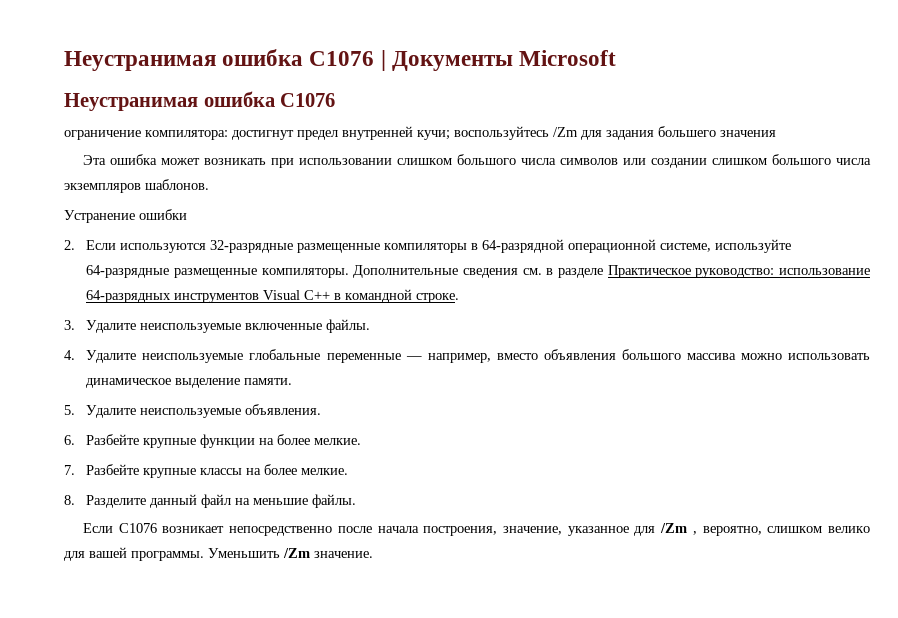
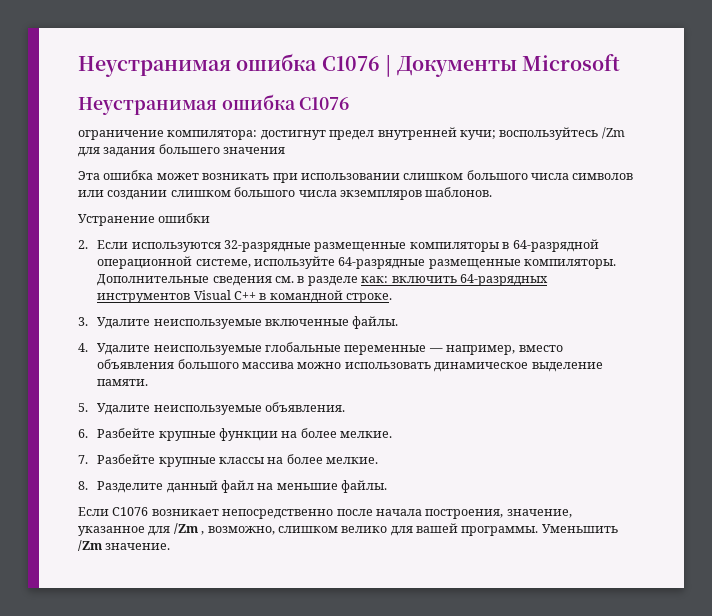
- Дополнительные сведения см. в разделе Практическое руководство: использование 64-разрядных инструментов Visual C++ в командной строке.
+ Дополнительные сведения см. в разделе как: включить 64-разрядных инструментов Visual C++ в командной строке.
- Если C1076 возникает непосредственно после начала построения, значение, указанное для /Zm , вероятно, слишком велико для вашей программы.
+ Если C1076 возникает непосредственно после начала построения, значение, указанное для /Zm , возможно, слишком велико для вашей программы.

